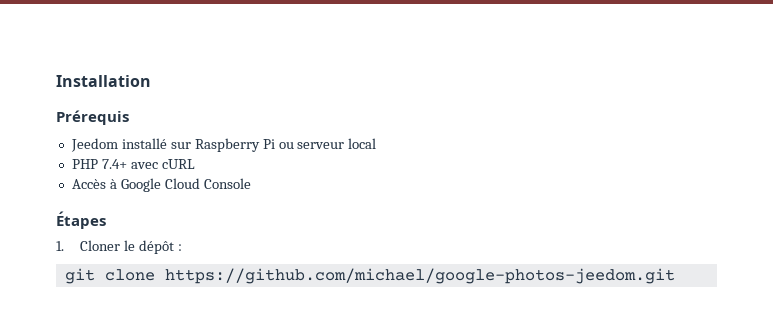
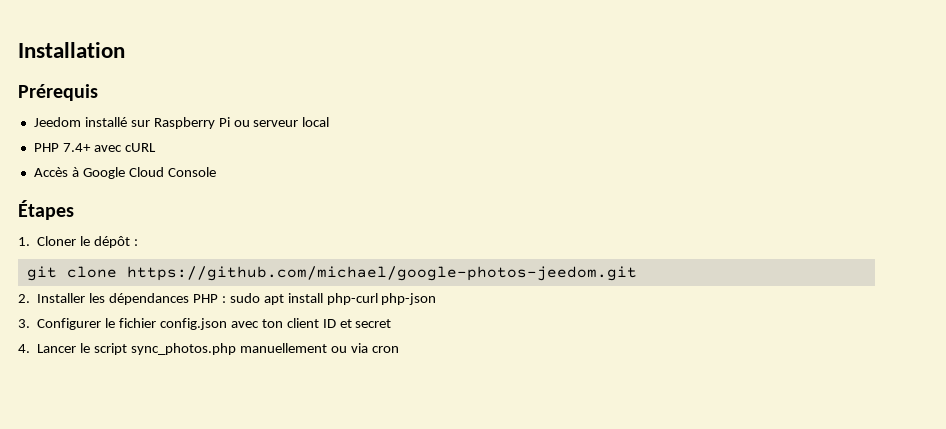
+ 2. Installer les dépendances PHP : sudo apt install php-curl php-json
+ 3. Configurer le fichier config.json avec ton client ID et secret
+ 4. Lancer le script sync_photos.php manuellement ou via cron

